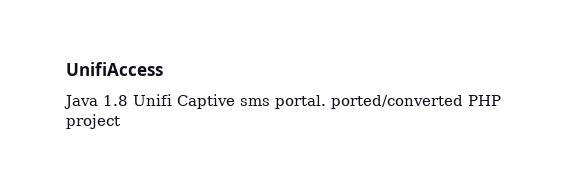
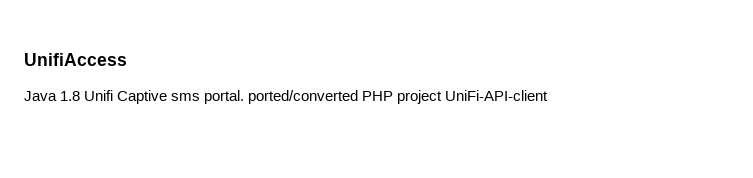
- Java 1.8 Unifi Captive sms portal. ported/converted PHP project
+ Java 1.8 Unifi Captive sms portal. ported/converted PHP project UniFi-API-client

